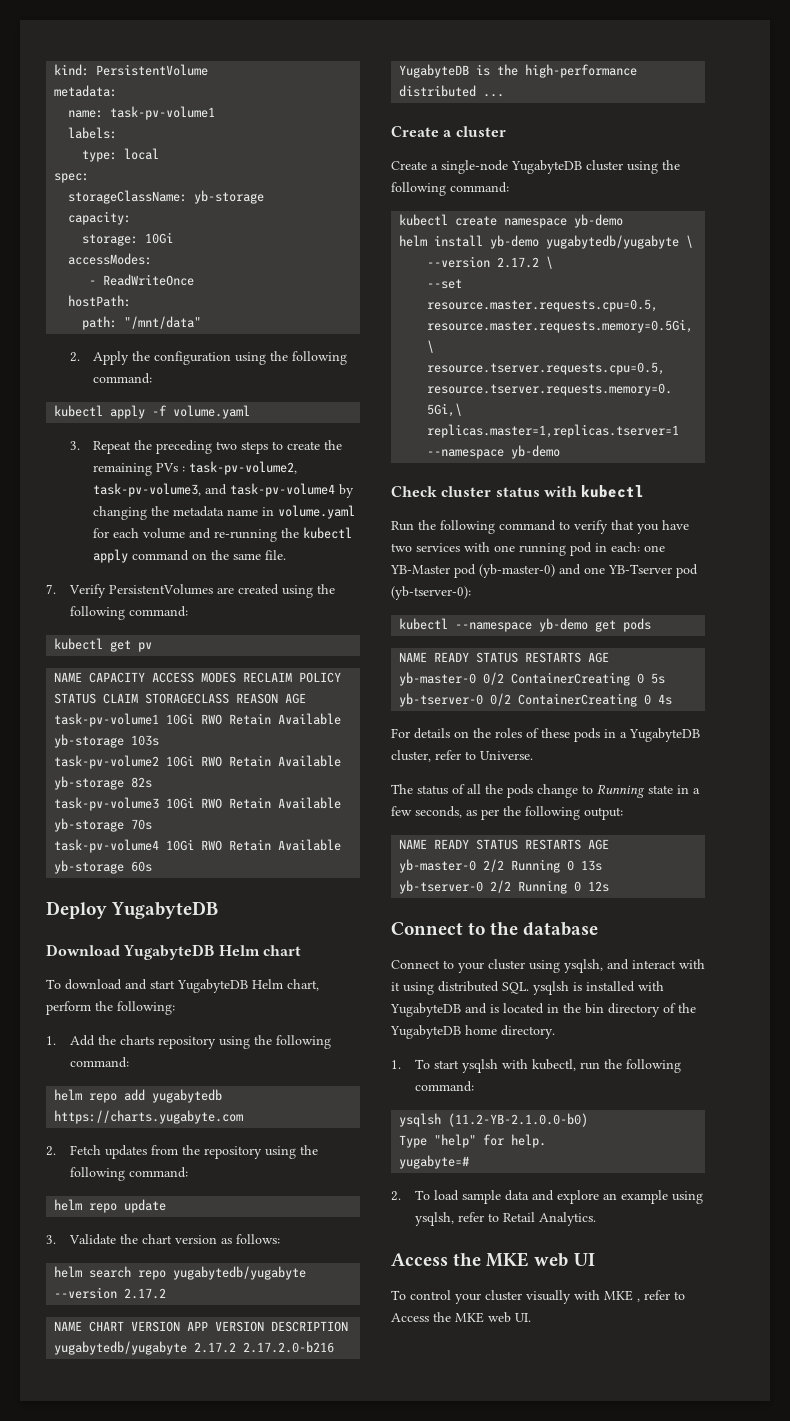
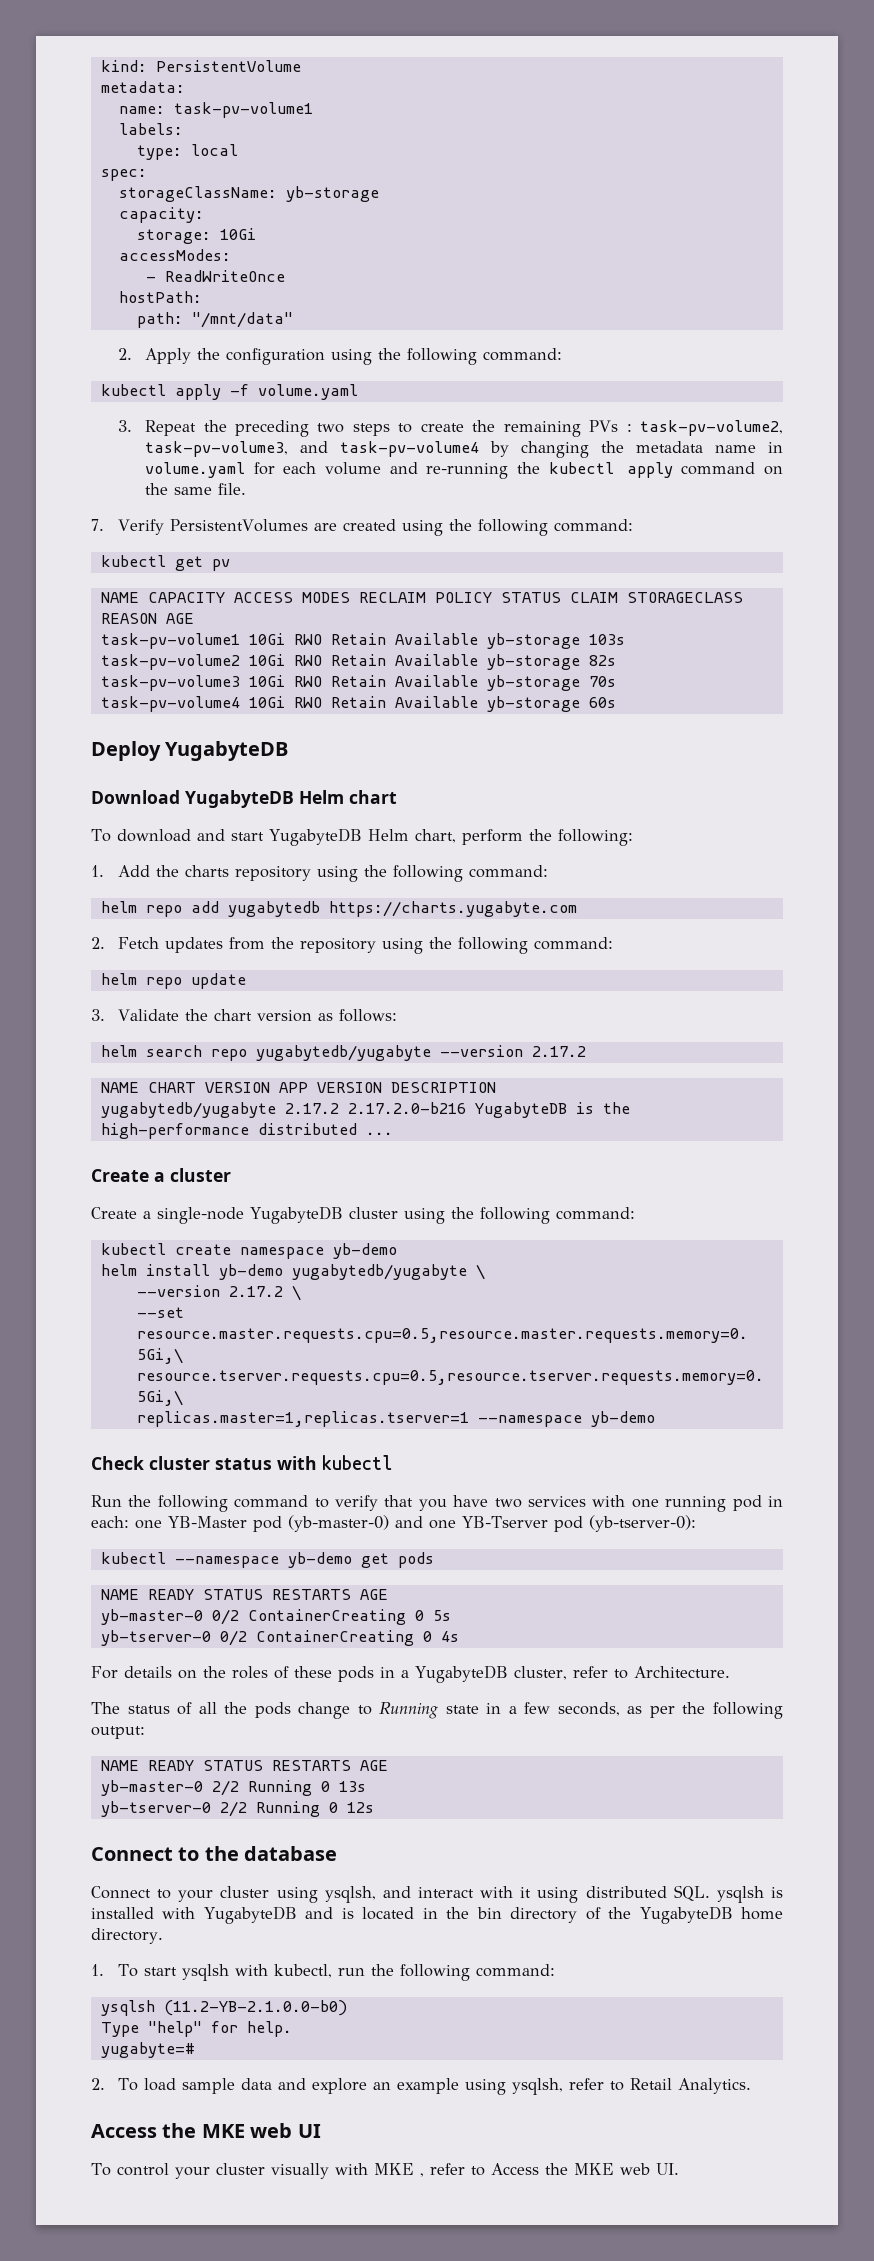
- For details on the roles of these pods in a YugabyteDB cluster, refer to Universe.
+ For details on the roles of these pods in a YugabyteDB cluster, refer to Architecture.

